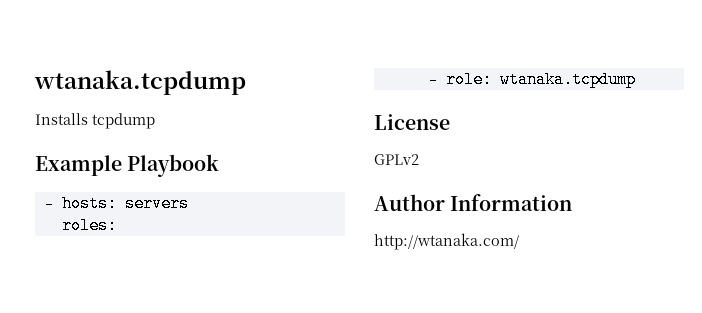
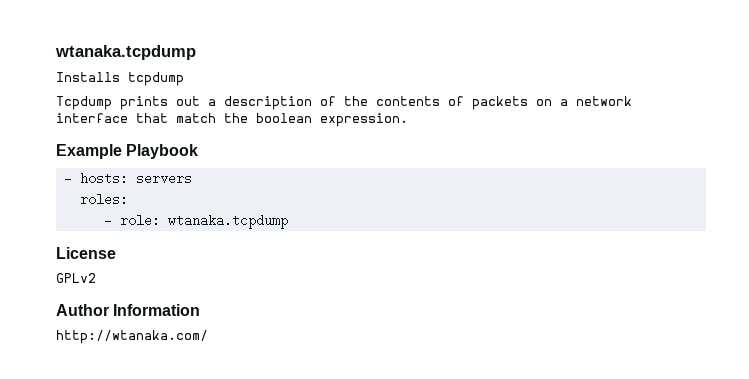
+ Tcpdump prints out a description of the contents of packets on a network interface that match the boolean expression.

